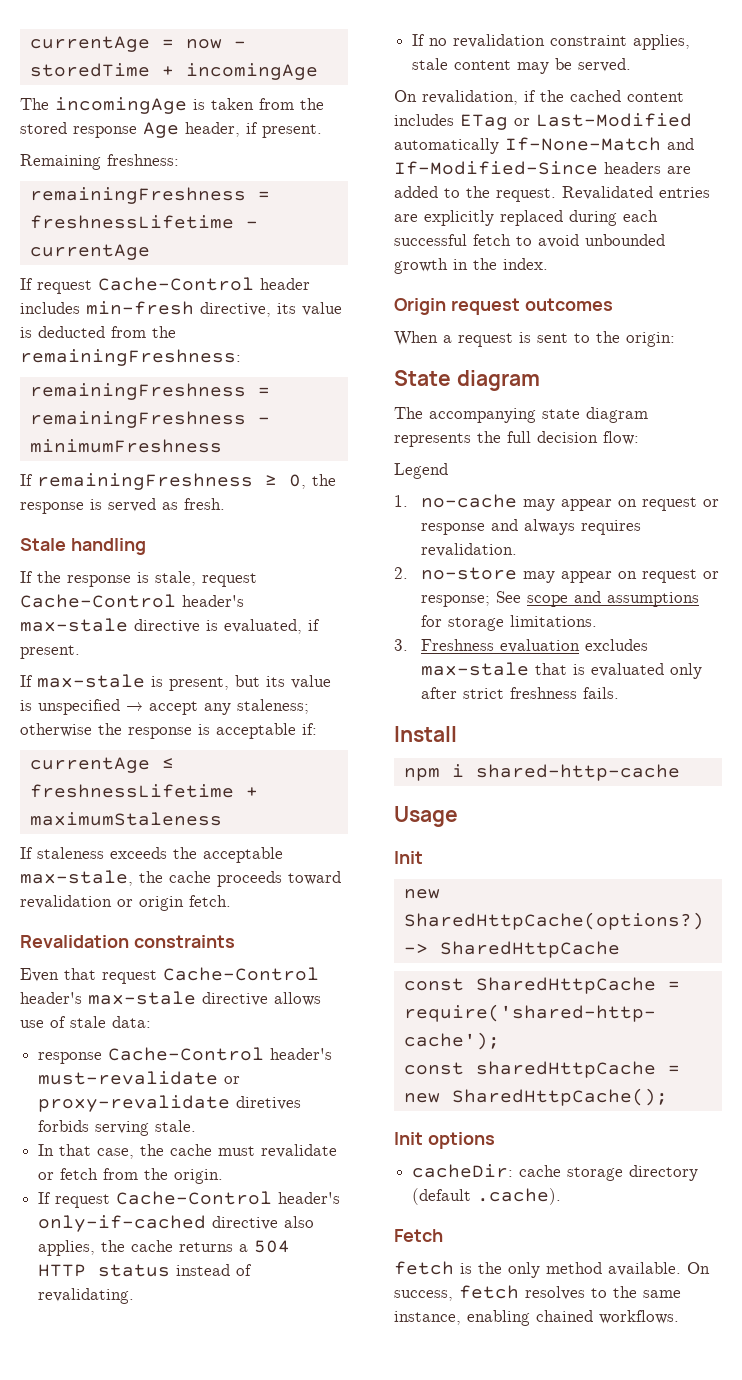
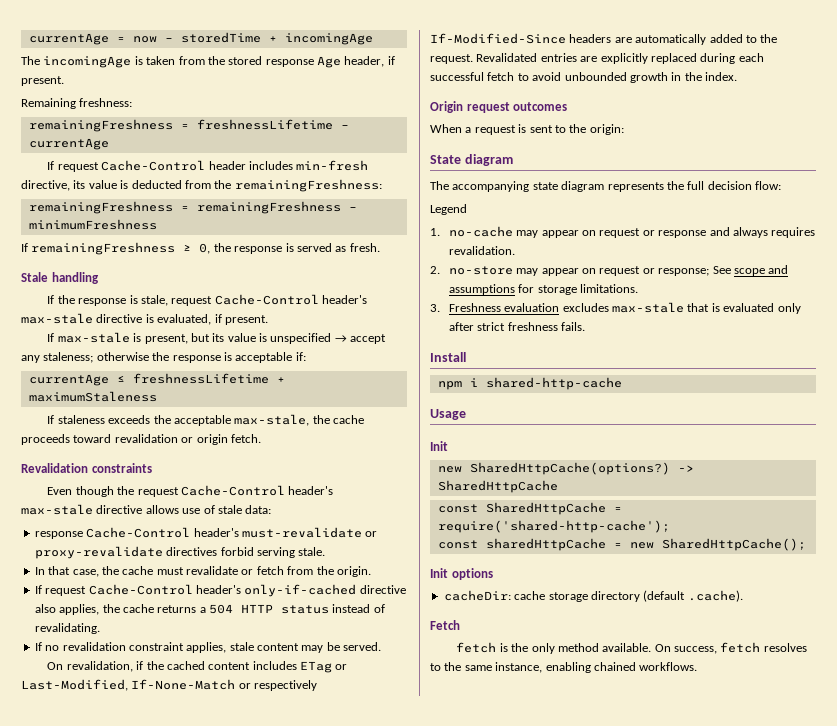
- Even that request Cache-Control header's max-stale directive allows use of stale data:
+ Even though the request Cache-Control header's max-stale directive allows use of stale data:
- response Cache-Control header's must-revalidate or proxy-revalidate diretives forbids serving stale.
+ response Cache-Control header's must-revalidate or proxy-revalidate directives forbid serving stale.
- On revalidation, if the cached content includes ETag or Last-Modified automatically If-None-Match and If-Modified-Since headers are added to the request.
+ On revalidation, if the cached content includes ETag or Last-Modified, If-None-Match or respectively If-Modified-Since headers are automatically added to the request.

